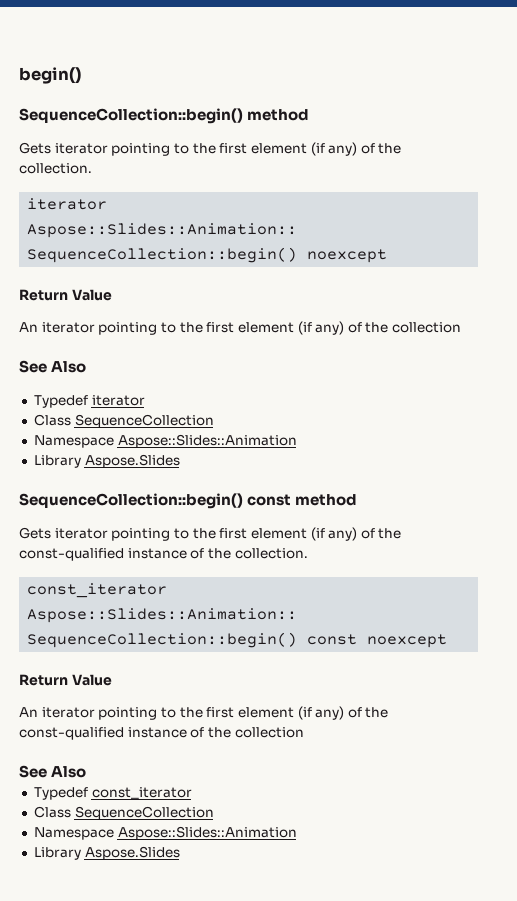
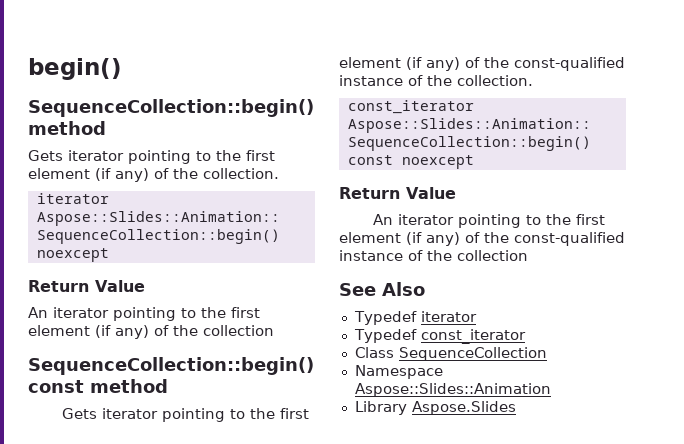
  An iterator pointing to the first element (if any) of the collection
- See Also
- Typedef iterator
- Class SequenceCollection
- Namespace Aspose::Slides::Animation
- Library Aspose.Slides
+ Typedef iterator

